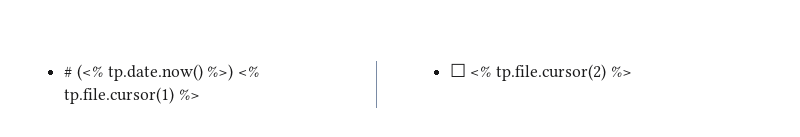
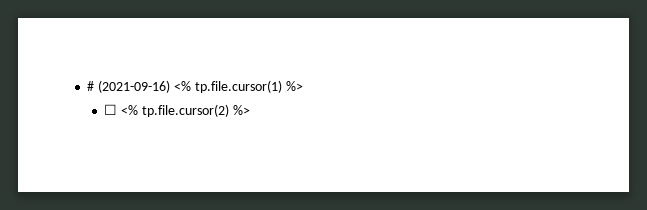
- # (<% tp.date.now() %>) <% tp.file.cursor(1) %>
+ # (2021-09-16) <% tp.file.cursor(1) %>

